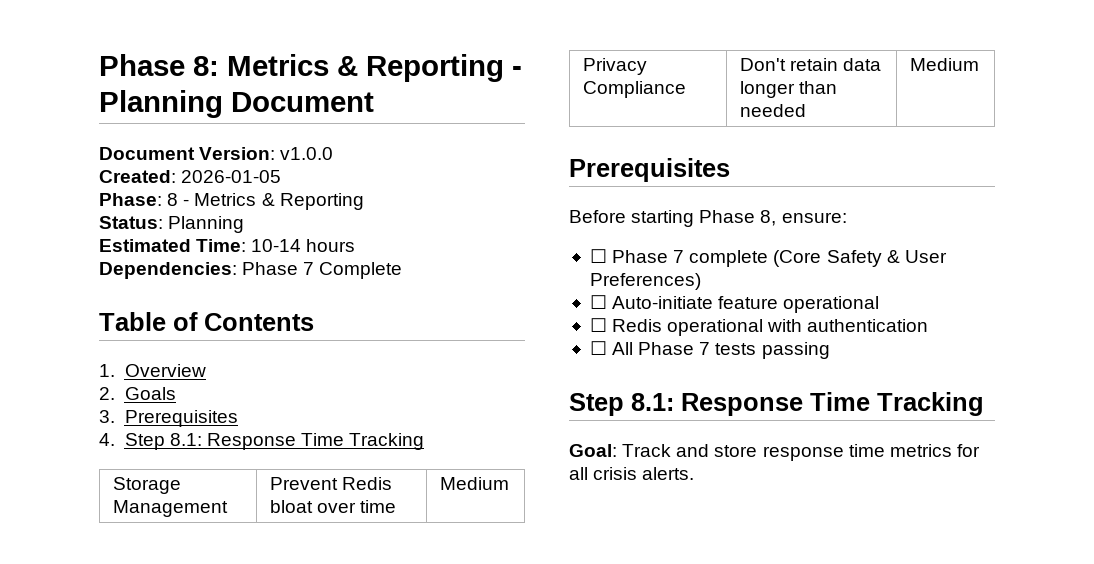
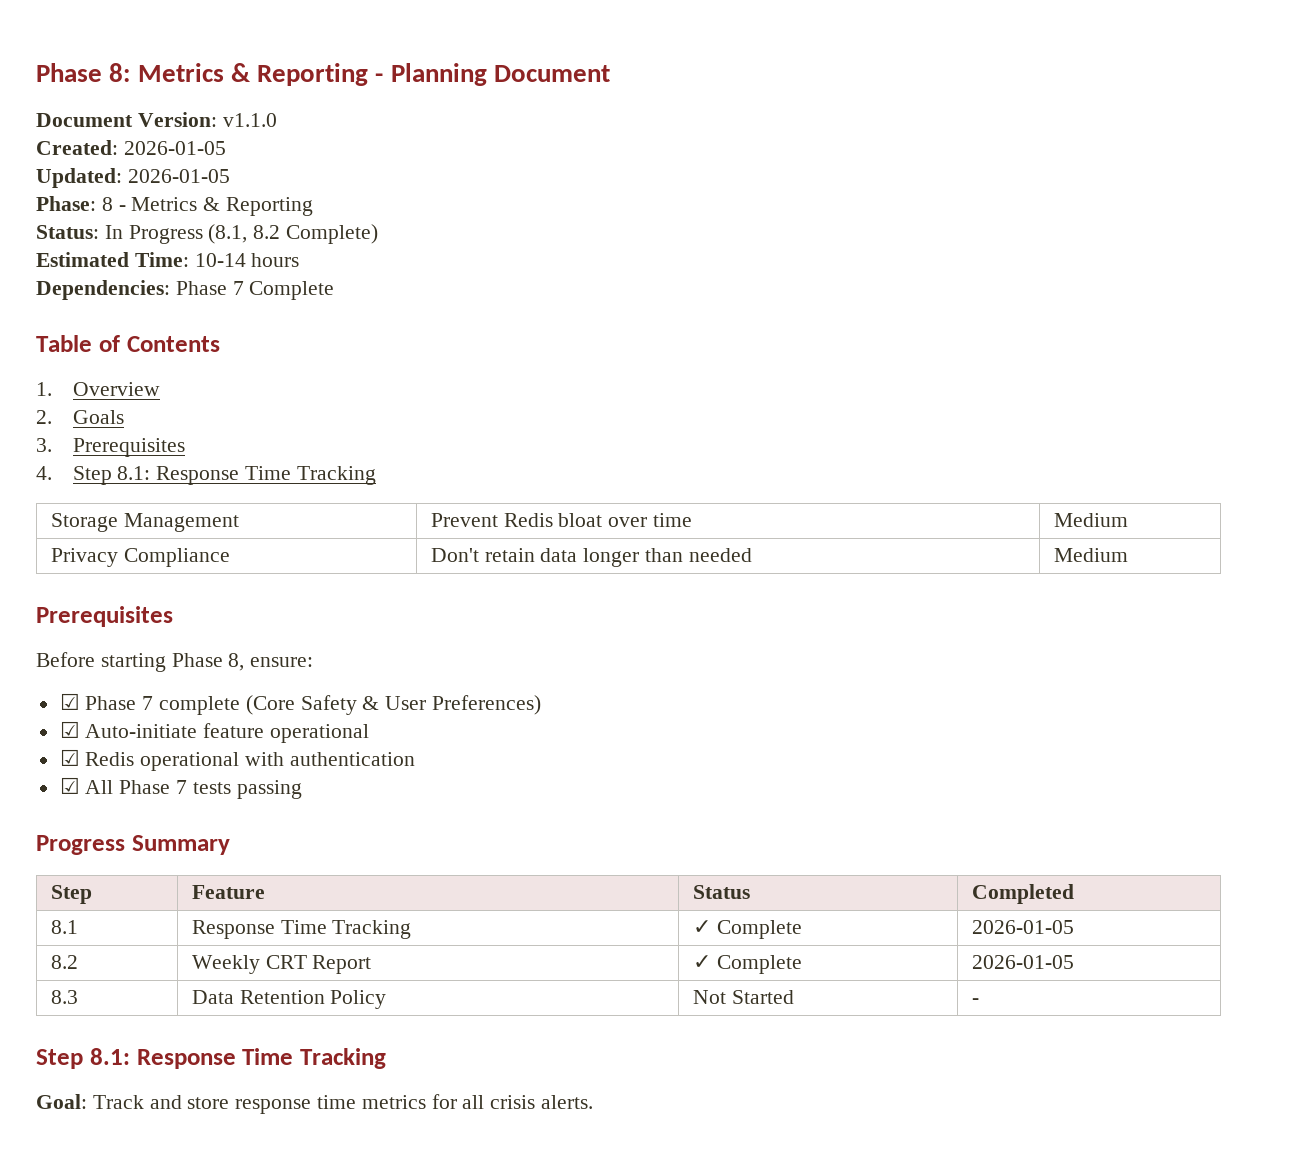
- Document Version: v1.0.0
+ Document Version: v1.1.0
+ Updated: 2026-01-05
- Status: Planning
+ Status: In Progress (8.1, 8.2 Complete)
- ☐ Phase 7 complete (Core Safety & User Preferences)
+ ☑ Phase 7 complete (Core Safety & User Preferences)
- ☐ Auto-initiate feature operational
+ ☑ Auto-initiate feature operational
- ☐ Redis operational with authentication
+ ☑ Redis operational with authentication
- ☐ All Phase 7 tests passing
+ ☑ All Phase 7 tests passing
+ Progress Summary
+ Step | Feature | Status | Completed
+ 8.1 | Response Time Tracking | ✓ Complete | 2026-01-05
+ 8.2 | Weekly CRT Report | ✓ Complete | 2026-01-05
+ 8.3 | Data Retention Policy | Not Started | -

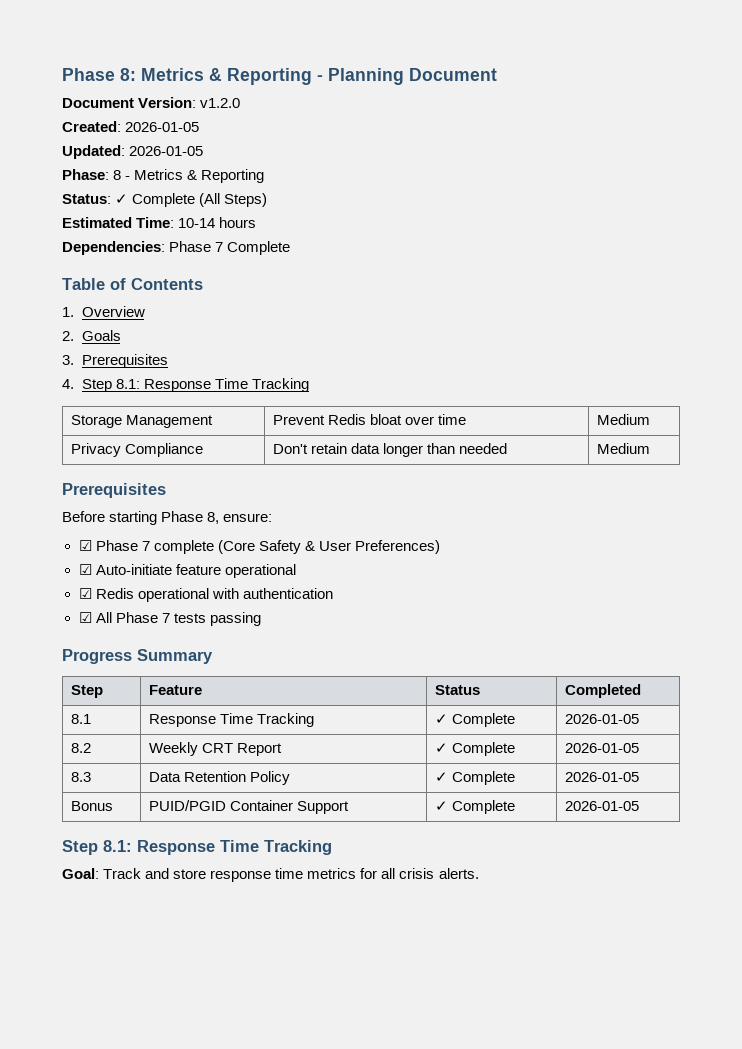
- Document Version: v1.1.0
+ Document Version: v1.2.0
- Status: In Progress (8.1, 8.2 Complete)
+ Status: ✓ Complete (All Steps)
- 8.3 | Data Retention Policy | Not Started | -
+ 8.3 | Data Retention Policy | ✓ Complete | 2026-01-05
+ Bonus | PUID/PGID Container Support | ✓ Complete | 2026-01-05

